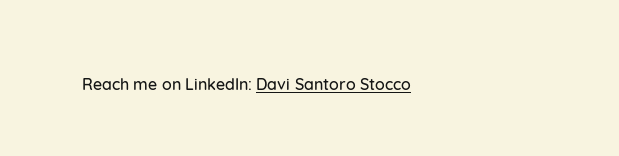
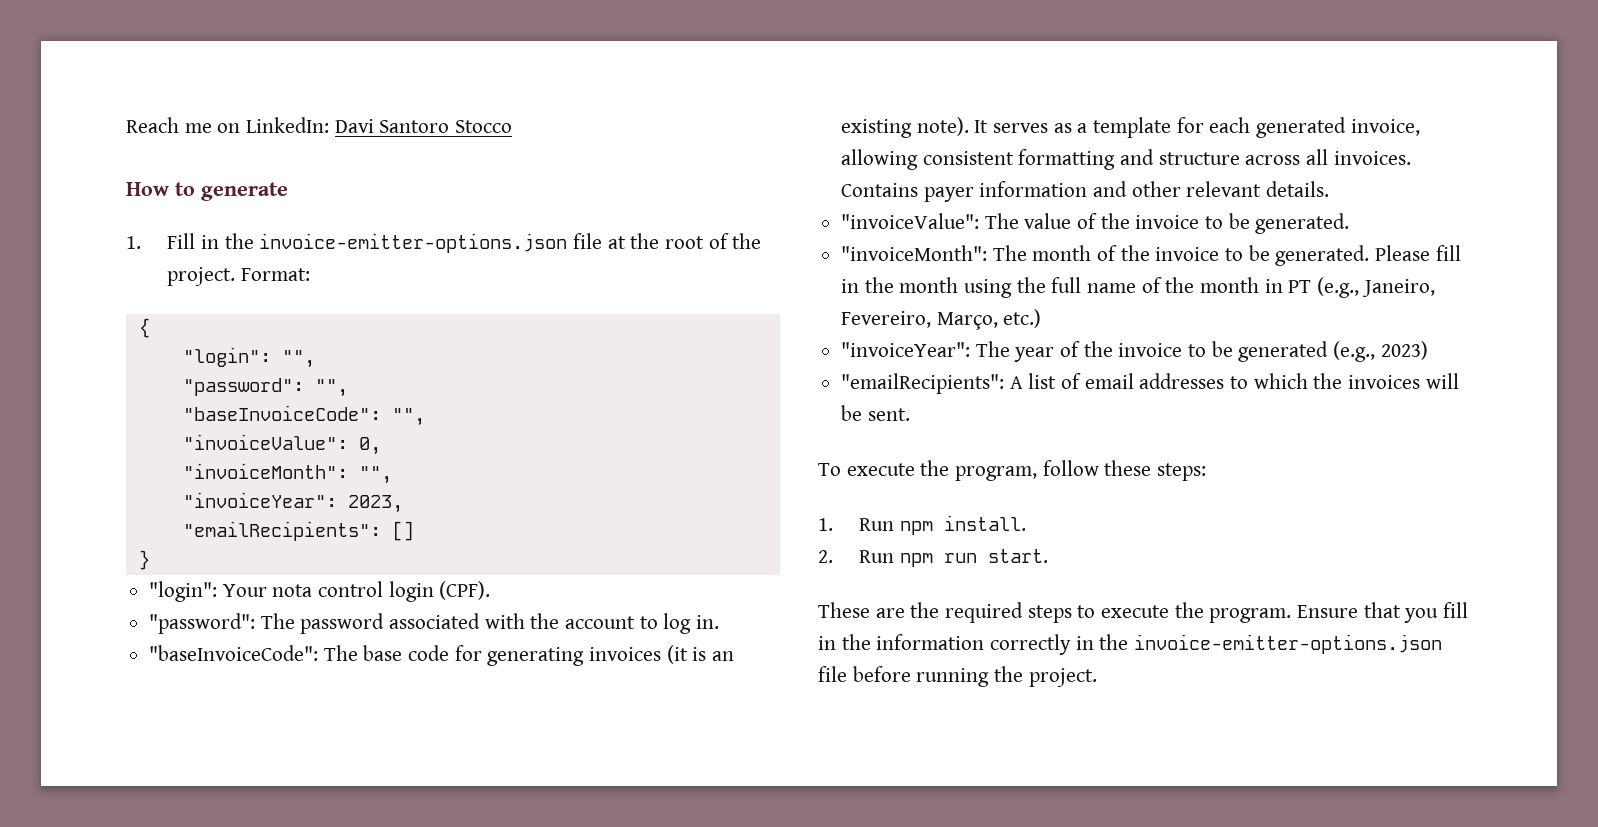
+ How to generate
+ 1. Fill in the invoice-emitter-options.json file at the root of the project. Format:
+ {
+ "login": "",
+ "password": "",
+ "baseInvoiceCode": "",
+ "invoiceValue": 0,
+ "invoiceMonth": "",
+ "invoiceYear": 2023,
+ "emailRecipients": []
+ }
+ "login": Your nota control login (CPF).
+ "password": The password associated with the account to log in.
+ "baseInvoiceCode": The base code for generating invoices (it is an existing note). It serves as a template for each generated invoice, allowing consistent formatting and structure across all invoices. Contains payer information and other relevant details.
+ "invoiceValue": The value of the invoice to be generated.
+ "invoiceMonth": The month of the invoice to be generated. Please fill in the month using the full name of the month in PT (e.g., Janeiro, Fevereiro, Março, etc.)
+ "invoiceYear": The year of the invoice to be generated (e.g., 2023)
+ "emailRecipients": A list of email addresses to which the invoices will be sent.
+ To execute the program, follow these steps:
+ 1. Run npm install.
+ 2. Run npm run start.
+ These are the required steps to execute the program. Ensure that you fill in the information correctly in the invoice-emitter-options.json file before running the project.

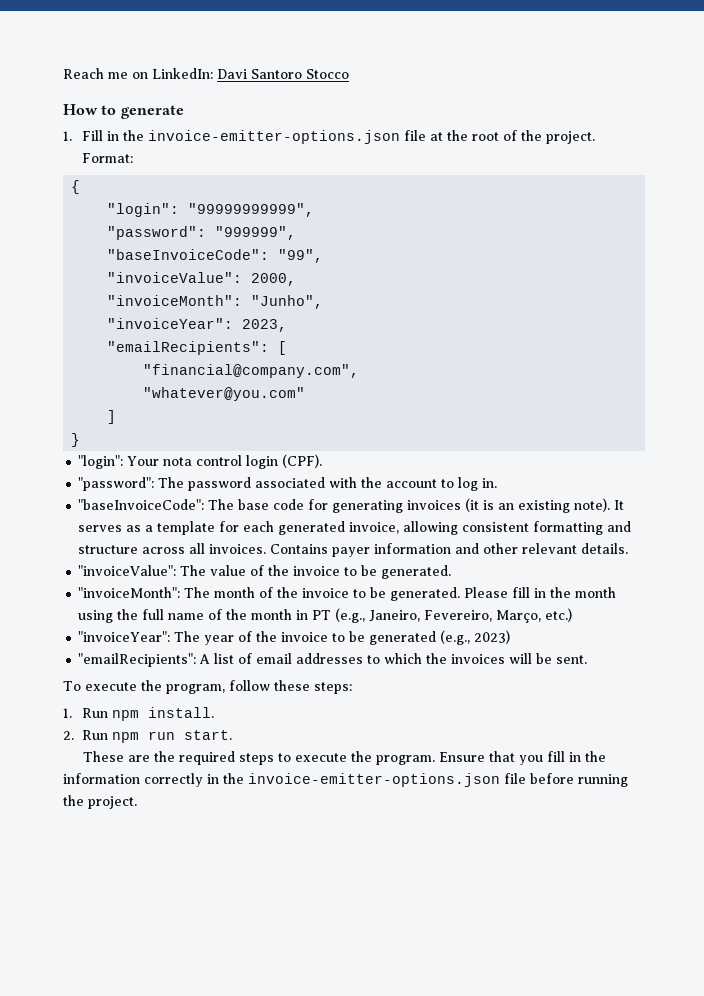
- "login": "",
- "password": "",
- "baseInvoiceCode": "",
- "invoiceValue": 0,
- "invoiceMonth": "",
+ "login": "99999999999",
+ "password": "999999",
+ "baseInvoiceCode": "99",
+ "invoiceValue": 2000,
+ "invoiceMonth": "Junho",
- "emailRecipients": []
+ "emailRecipients": [
+ "financial@company.com",
+ "whatever@you.com"
+ ]

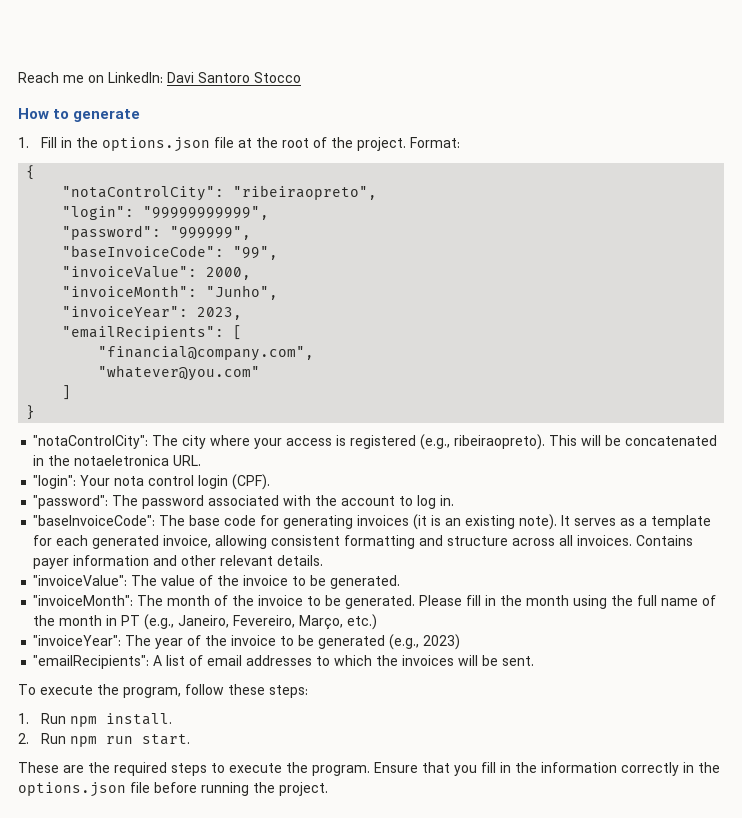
- 1. Fill in the invoice-emitter-options.json file at the root of the project.
+ 1. Fill in the options.json file at the root of the project.
+ "notaControlCity": "ribeiraopreto",
+ "notaControlCity": The city where your access is registered (e.g., ribeiraopreto). This will be concatenated in the notaeletronica URL.
- Ensure that you fill in the information correctly in the invoice-emitter-options.json file before running the project.
+ Ensure that you fill in the information correctly in the options.json file before running the project.

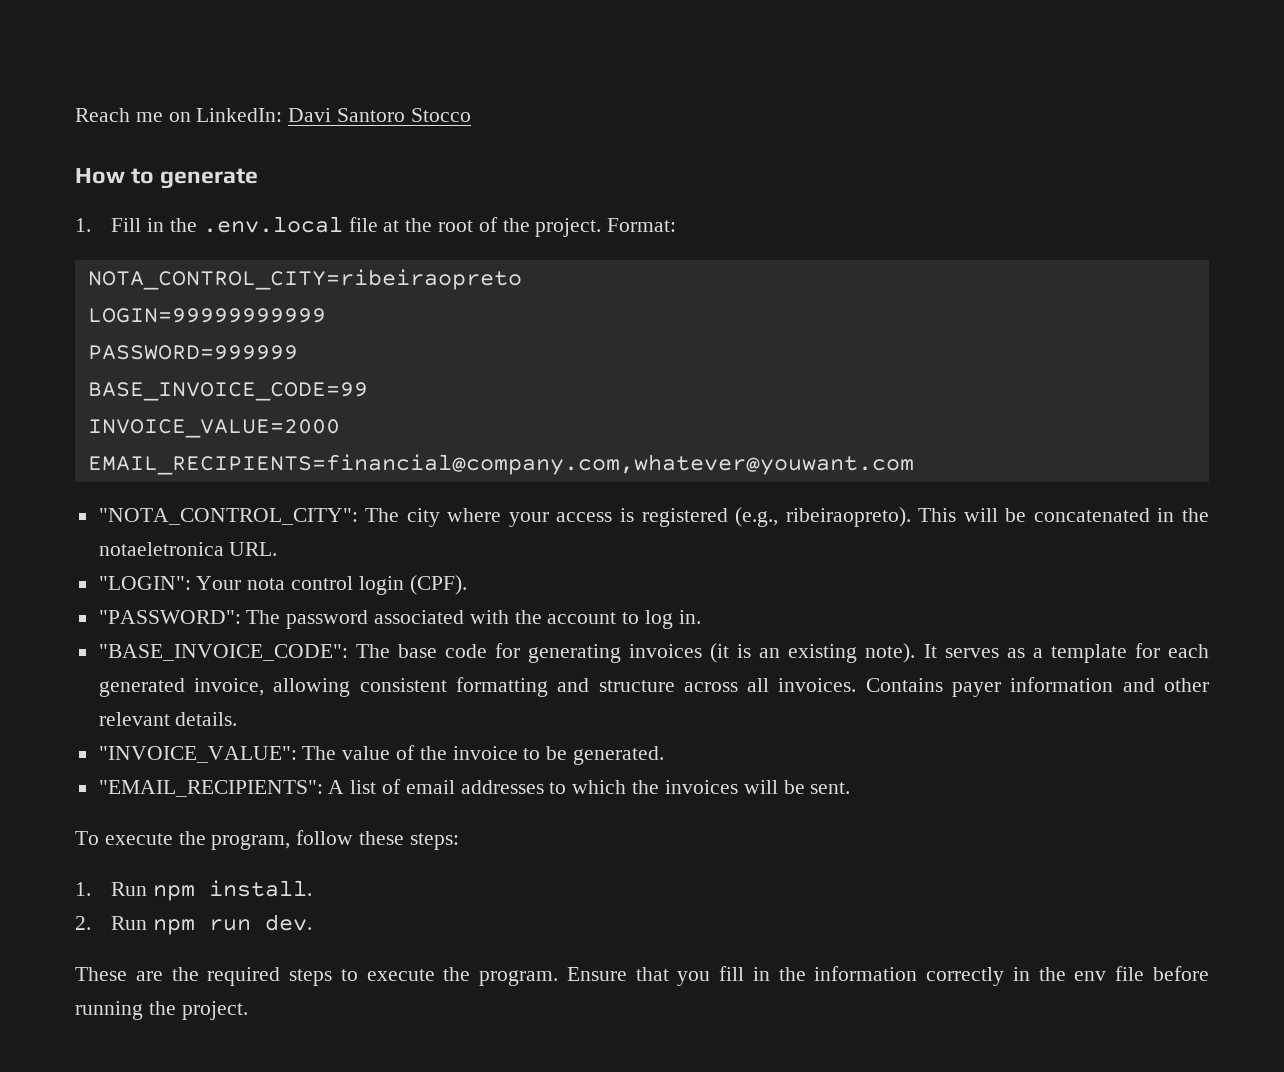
- 1. Fill in the options.json file at the root of the project.
+ 1. Fill in the .env.local file at the root of the project.
- {
- "notaControlCity": "ribeiraopreto",
- "login": "99999999999",
- "password": "999999",
- "baseInvoiceCode": "99",
- "invoiceValue": 2000,
- "invoiceMonth": "Junho",
- "invoiceYear": 2023,
- "emailRecipients": [
- "financial@company.com",
- "whatever@you.com"
- ]
- }
- "notaControlCity": The city where your access is registered (e.g., ribeiraopreto).
+ NOTA_CONTROL_CITY=ribeiraopreto
+ LOGIN=99999999999
+ PASSWORD=999999
+ BASE_INVOICE_CODE=99
+ INVOICE_VALUE=2000
+ EMAIL_RECIPIENTS=financial@company.com,whatever@youwant.com
+ "NOTA_CONTROL_CITY": The city where your access is registered (e.g., ribeiraopreto).
- "login": Your nota control login (CPF).
+ "LOGIN": Your nota control login (CPF).
- "password": The password associated with the account to log in.
+ "PASSWORD": The password associated with the account to log in.
- "baseInvoiceCode": The base code for generating invoices (it is an existing note).
+ "BASE_INVOICE_CODE": The base code for generating invoices (it is an existing note).
- "invoiceValue": The value of the invoice to be generated.
+ "INVOICE_VALUE": The value of the invoice to be generated.
- "invoiceMonth": The month of the invoice to be generated. Please fill in the month using the full name of the month in PT (e.g., Janeiro, Fevereiro, Março, etc.)
- "invoiceYear": The year of the invoice to be generated (e.g., 2023)
- "emailRecipients": A list of email addresses to which the invoices will be sent.
+ "EMAIL_RECIPIENTS": A list of email addresses to which the invoices will be sent.
- 2. Run npm run start.
+ 2. Run npm run dev.
- Ensure that you fill in the information correctly in the options.json file before running the project.
+ Ensure that you fill in the information correctly in the env file before running the project.

